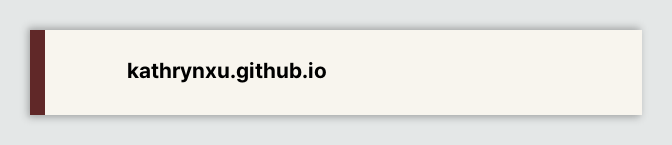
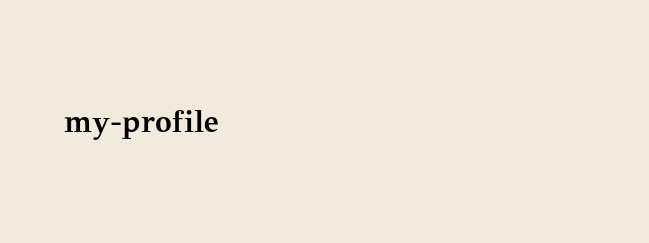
- kathrynxu.github.io
+ my-profile

